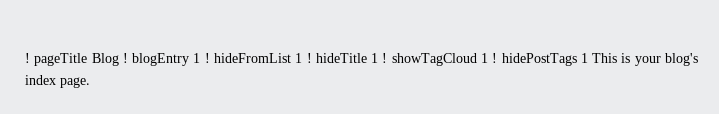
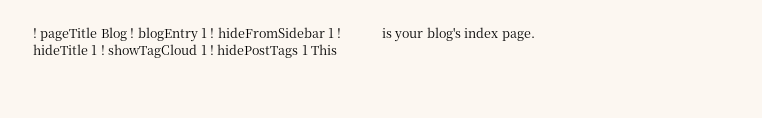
- ! pageTitle Blog ! blogEntry 1 ! hideFromList 1 ! hideTitle 1 ! showTagCloud 1 ! hidePostTags 1 This is your blog's index page.
+ ! pageTitle Blog ! blogEntry 1 ! hideFromSidebar 1 ! hideTitle 1 ! showTagCloud 1 ! hidePostTags 1 This is your blog's index page.

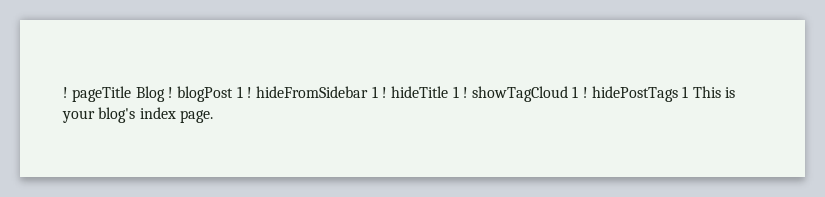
- ! pageTitle Blog ! blogEntry 1 ! hideFromSidebar 1 ! hideTitle 1 ! showTagCloud 1 ! hidePostTags 1 This is your blog's index page.
+ ! pageTitle Blog ! blogPost 1 ! hideFromSidebar 1 ! hideTitle 1 ! showTagCloud 1 ! hidePostTags 1 This is your blog's index page.

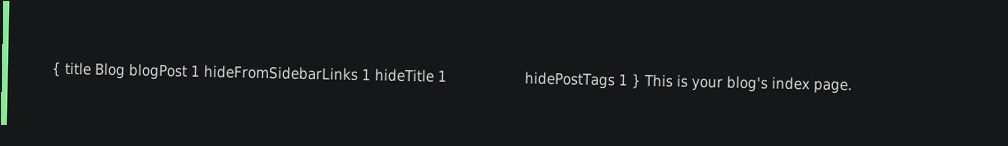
- ! pageTitle Blog ! blogPost 1 ! hideFromSidebar 1 ! hideTitle 1 ! showTagCloud 1 ! hidePostTags 1 This is your blog's index page.
+ { title Blog blogPost 1 hideFromSidebarLinks 1 hideTitle 1 hidePostTags 1 } This is your blog's index page.

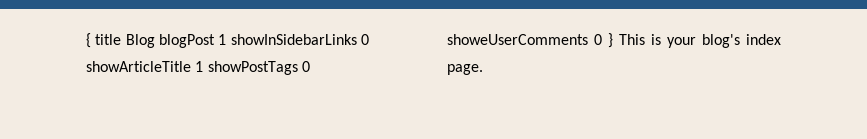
- { title Blog blogPost 1 hideFromSidebarLinks 1 hideTitle 1 hidePostTags 1 } This is your blog's index page.
+ { title Blog blogPost 1 showInSidebarLinks 0 showArticleTitle 1 showPostTags 0 showeUserComments 0 } This is your blog's index page.

